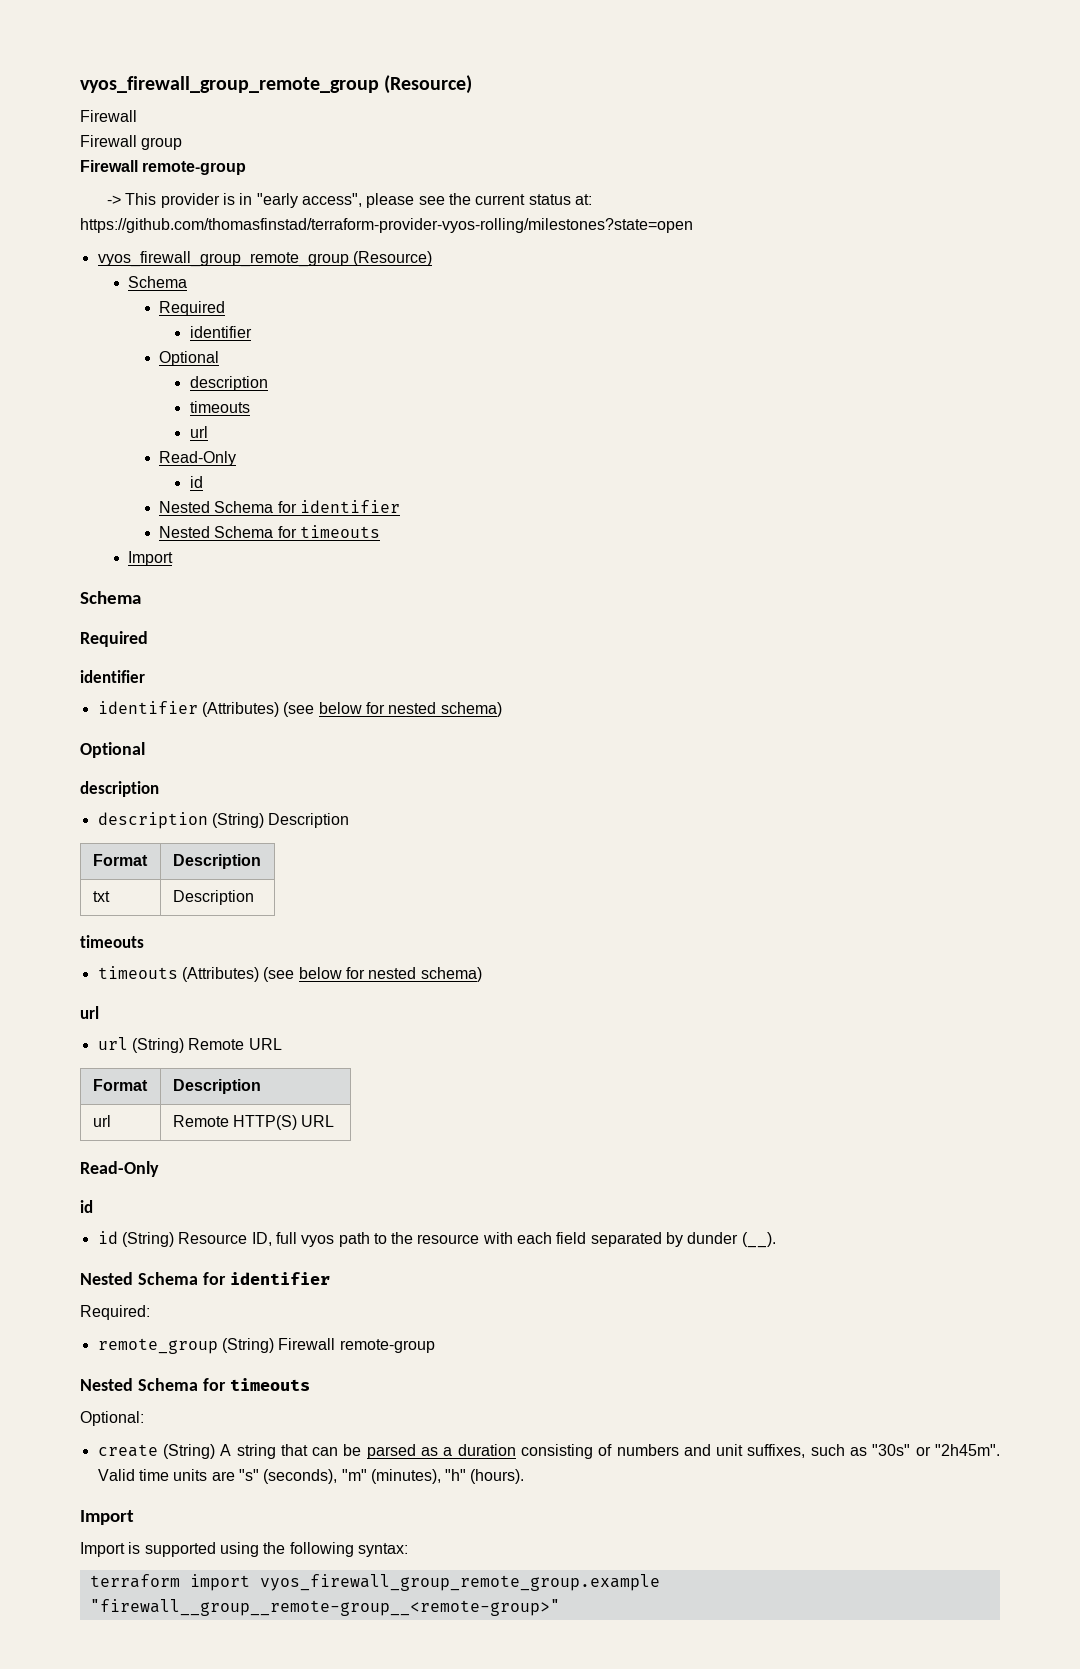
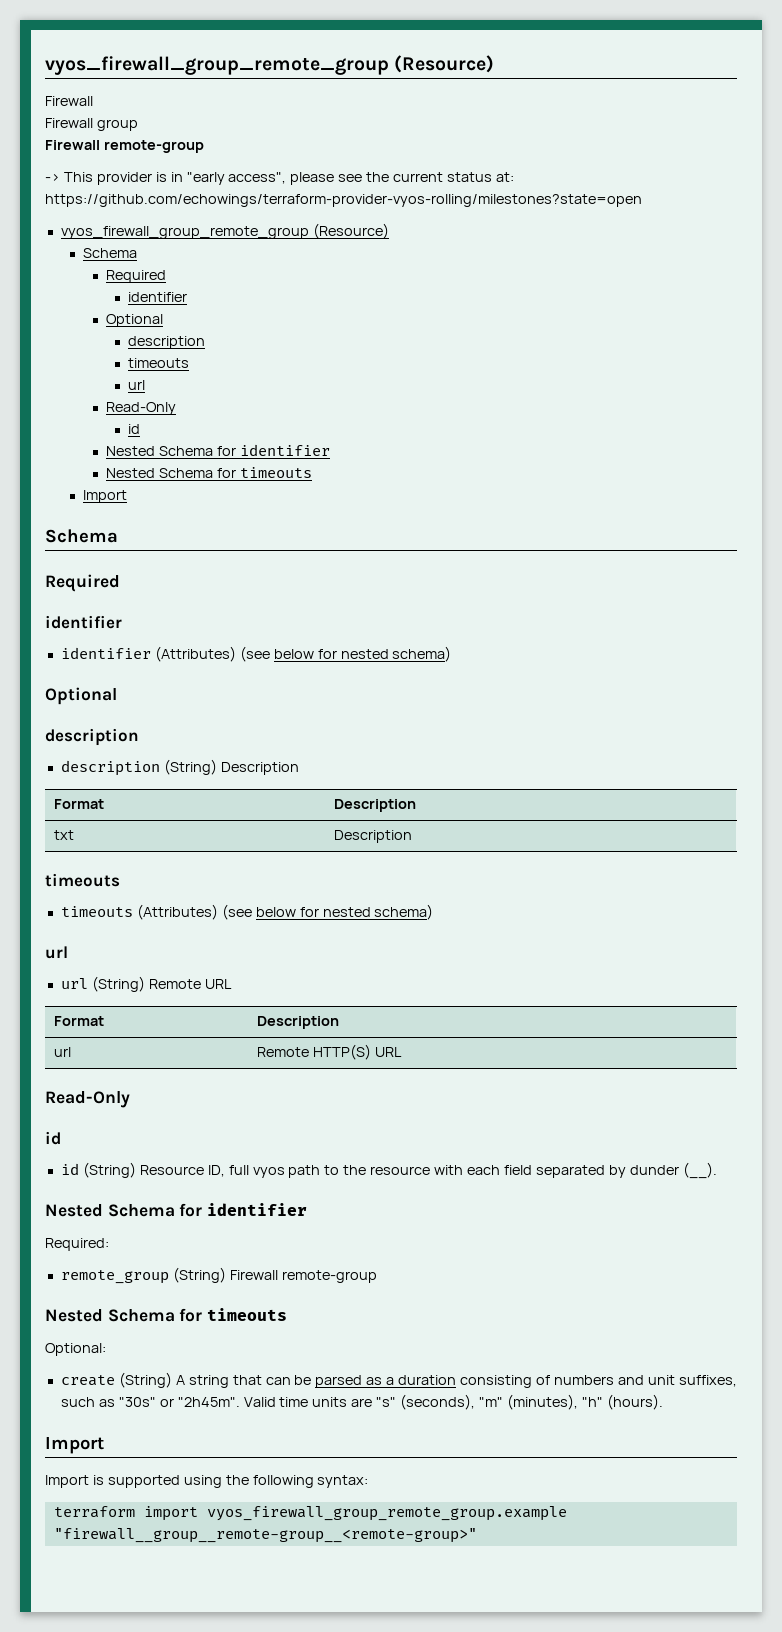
- -> This provider is in "early access", please see the current status at: https://github.com/thomasfinstad/terraform-provider-vyos-rolling/milestones?state=open
+ -> This provider is in "early access", please see the current status at: https://github.com/echowings/terraform-provider-vyos-rolling/milestones?state=open

